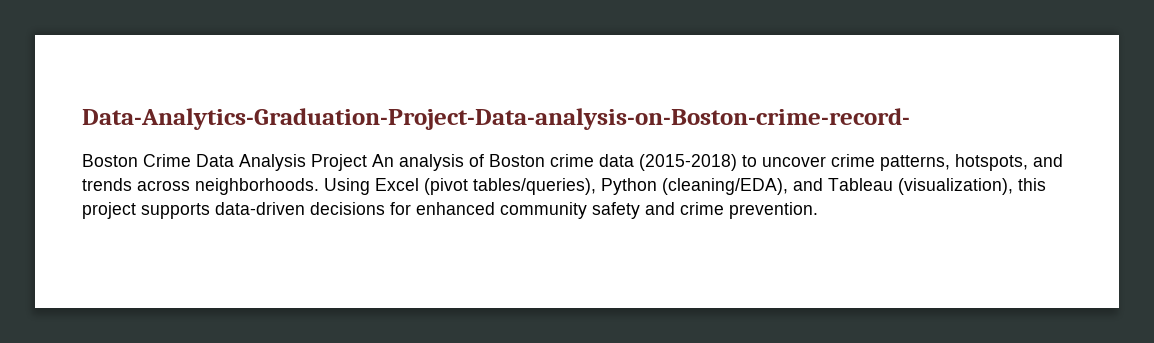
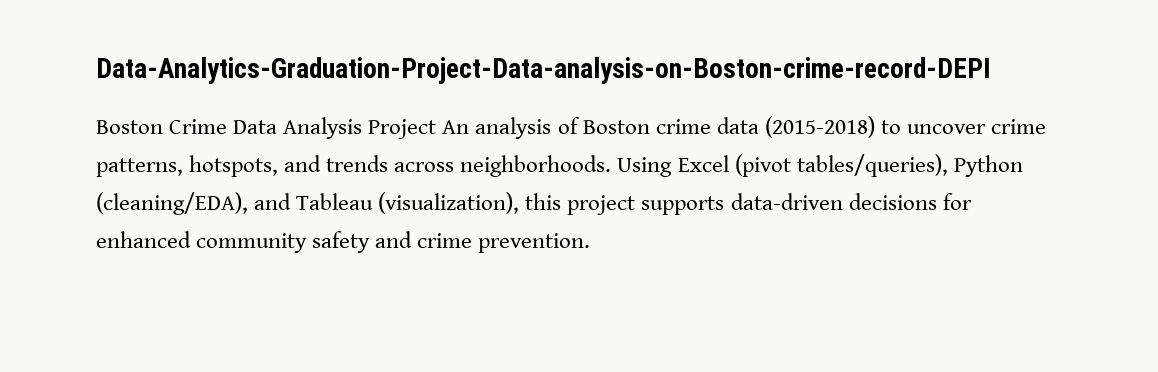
- Data-Analytics-Graduation-Project-Data-analysis-on-Boston-crime-record-
+ Data-Analytics-Graduation-Project-Data-analysis-on-Boston-crime-record-DEPI

